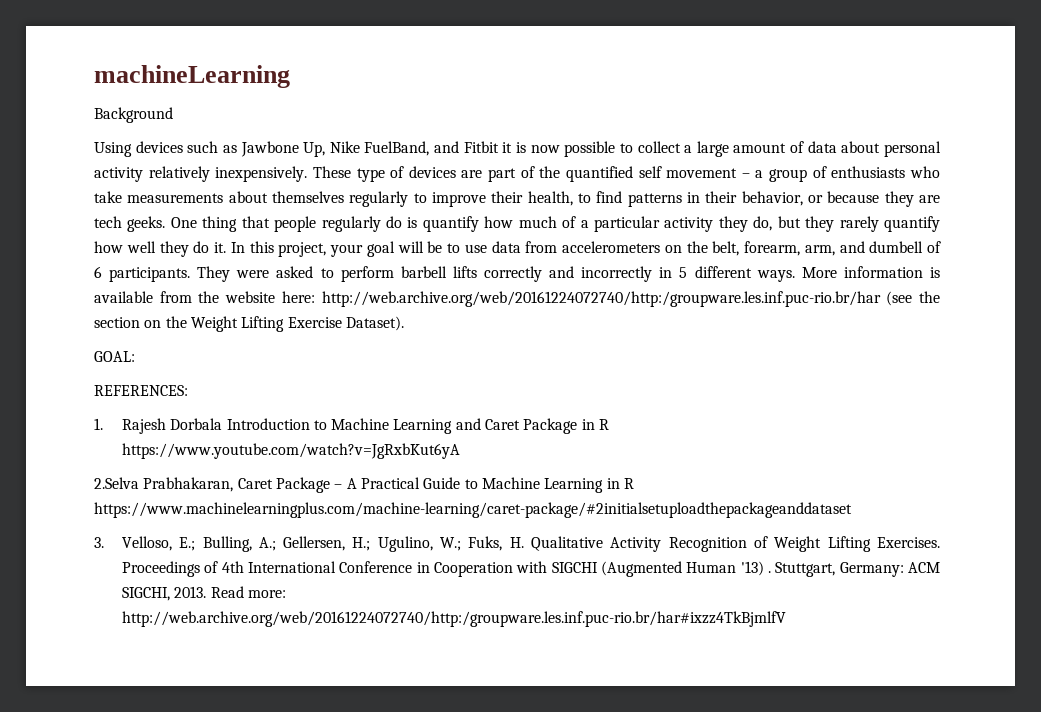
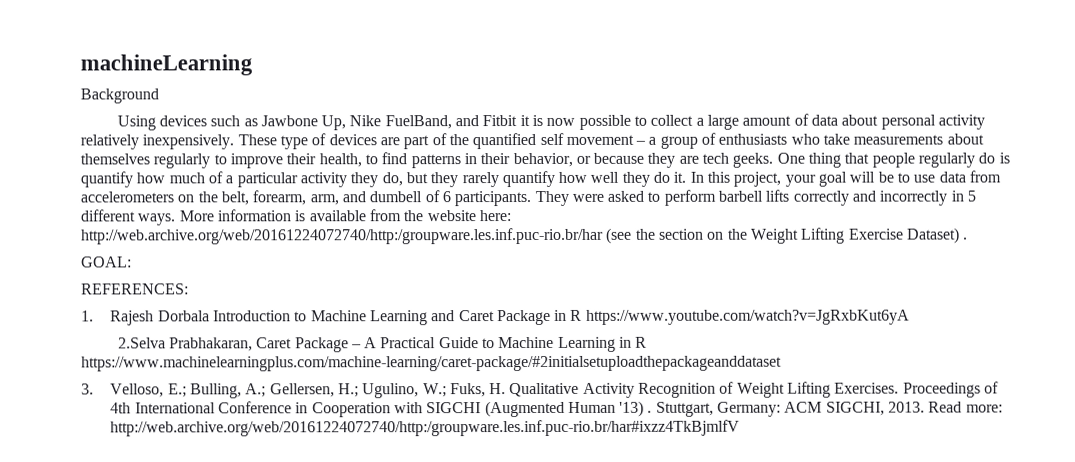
- More information is available from the website here: http://web.archive.org/web/20161224072740/http:/groupware.les.inf.puc-rio.br/har (see the section on the Weight Lifting Exercise Dataset).
+ More information is available from the website here: http://web.archive.org/web/20161224072740/http:/groupware.les.inf.puc-rio.br/har (see the section on the Weight Lifting Exercise Dataset) .

